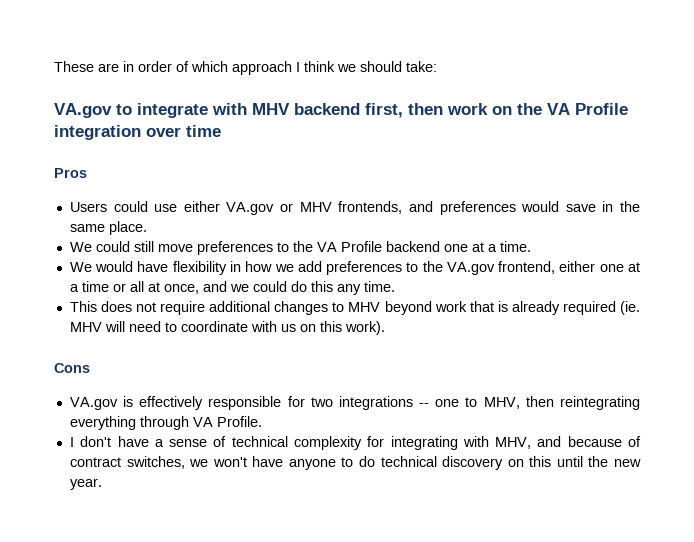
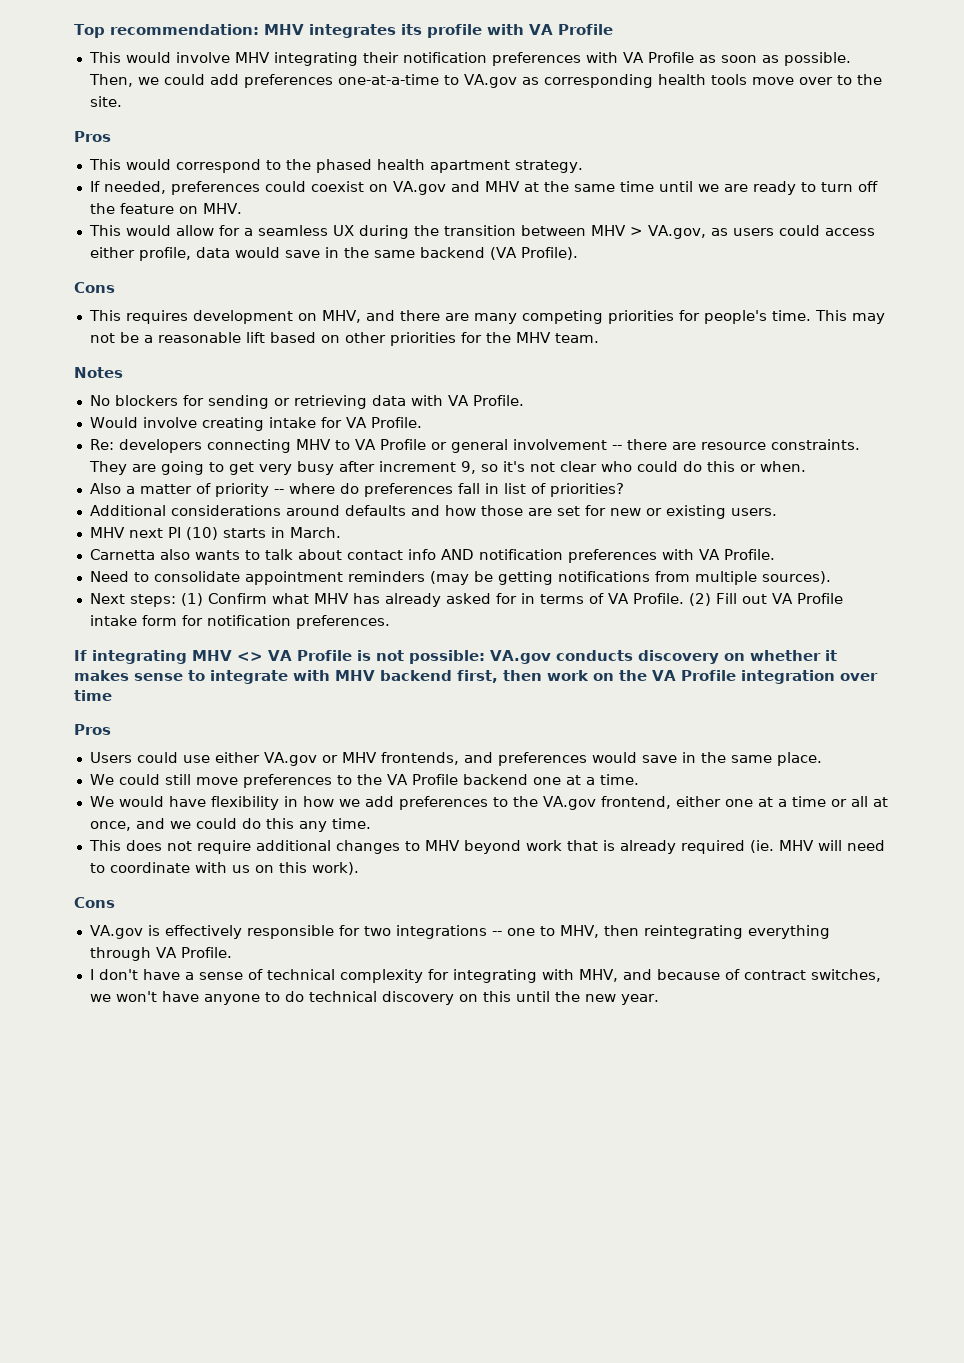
- These are in order of which approach I think we should take:
- VA.gov to integrate with MHV backend first, then work on the VA Profile integration over time
+ Top recommendation: MHV integrates its profile with VA Profile
+ This would involve MHV integrating their notification preferences with VA Profile as soon as possible. Then, we could add preferences one-at-a-time to VA.gov as corresponding health tools move over to the site.
+ Pros
+ This would correspond to the phased health apartment strategy.
+ If needed, preferences could coexist on VA.gov and MHV at the same time until we are ready to turn off the feature on MHV.
+ This would allow for a seamless UX during the transition between MHV > VA.gov, as users could access either profile, data would save in the same backend (VA Profile).
+ Cons
+ This requires development on MHV, and there are many competing priorities for people's time. This may not be a reasonable lift based on other priorities for the MHV team.
+ Notes
+ No blockers for sending or retrieving data with VA Profile.
+ Would involve creating intake for VA Profile.
+ Re: developers connecting MHV to VA Profile or general involvement -- there are resource constraints. They are going to get very busy after increment 9, so it's not clear who could do this or when.
+ Also a matter of priority -- where do preferences fall in list of priorities?
+ Additional considerations around defaults and how those are set for new or existing users.
+ MHV next PI (10) starts in March.
+ Carnetta also wants to talk about contact info AND notification preferences with VA Profile.
+ Need to consolidate appointment reminders (may be getting notifications from multiple sources).
+ Next steps: (1) Confirm what MHV has already asked for in terms of VA Profile. (2) Fill out VA Profile intake form for notification preferences.
+ If integrating MHV <> VA Profile is not possible: VA.gov conducts discovery on whether it makes sense to integrate with MHV backend first, then work on the VA Profile integration over time

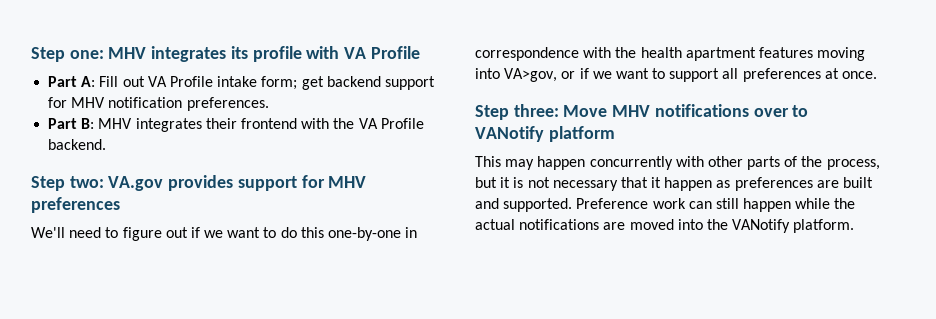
- Top recommendation: MHV integrates its profile with VA Profile
+ Step one: MHV integrates its profile with VA Profile
- This would involve MHV integrating their notification preferences with VA Profile as soon as possible. Then, we could add preferences one-at-a-time to VA.gov as corresponding health tools move over to the site.
- Pros
- This would correspond to the phased health apartment strategy.
- If needed, preferences could coexist on VA.gov and MHV at the same time until we are ready to turn off the feature on MHV.
- This would allow for a seamless UX during the transition between MHV > VA.gov, as users could access either profile, data would save in the same backend (VA Profile).
- Cons
- This requires development on MHV, and there are many competing priorities for people's time. This may not be a reasonable lift based on other priorities for the MHV team.
- Notes
- No blockers for sending or retrieving data with VA Profile.
- Would involve creating intake for VA Profile.
- Re: developers connecting MHV to VA Profile or general involvement -- there are resource constraints. They are going to get very busy after increment 9, so it's not clear who could do this or when.
- Also a matter of priority -- where do preferences fall in list of priorities?
- Additional considerations around defaults and how those are set for new or existing users.
- MHV next PI (10) starts in March.
- Carnetta also wants to talk about contact info AND notification preferences with VA Profile.
- Need to consolidate appointment reminders (may be getting notifications from multiple sources).
- Next steps: (1) Confirm what MHV has already asked for in terms of VA Profile. (2) Fill out VA Profile intake form for notification preferences.
- If integrating MHV <> VA Profile is not possible: VA.gov conducts discovery on whether it makes sense to integrate with MHV backend first, then work on the VA Profile integration over time
- Pros
- Users could use either VA.gov or MHV frontends, and preferences would save in the same place.
- We could still move preferences to the VA Profile backend one at a time.
- We would have flexibility in how we add preferences to the VA.gov frontend, either one at a time or all at once, and we could do this any time.
- This does not require additional changes to MHV beyond work that is already required (ie. MHV will need to coordinate with us on this work).
- Cons
- VA.gov is effectively responsible for two integrations -- one to MHV, then reintegrating everything through VA Profile.
- I don't have a sense of technical complexity for integrating with MHV, and because of contract switches, we won't have anyone to do technical discovery on this until the new year.
+ Part A: Fill out VA Profile intake form; get backend support for MHV notification preferences.
+ Part B: MHV integrates their frontend with the VA Profile backend.
+ Step two: VA.gov provides support for MHV preferences
+ We'll need to figure out if we want to do this one-by-one in correspondence with the health apartment features moving into VA>gov, or if we want to support all preferences at once.
+ Step three: Move MHV notifications over to VANotify platform
+ This may happen concurrently with other parts of the process, but it is not necessary that it happen as preferences are built and supported. Preference work can still happen while the actual notifications are moved into the VANotify platform.

